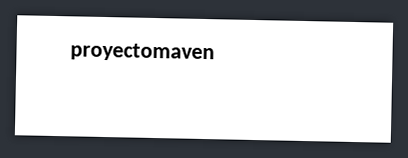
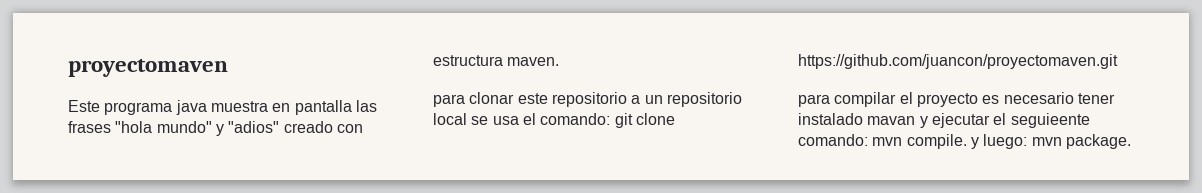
+ Este programa java muestra en pantalla las frases "hola mundo" y "adios" creado con estructura maven.
+ para clonar este repositorio a un repositorio local se usa el comando: git clone https://github.com/juancon/proyectomaven.git
+ para compilar el proyecto es necesario tener instalado mavan y ejecutar el seguieente comando: mvn compile. y luego: mvn package.

